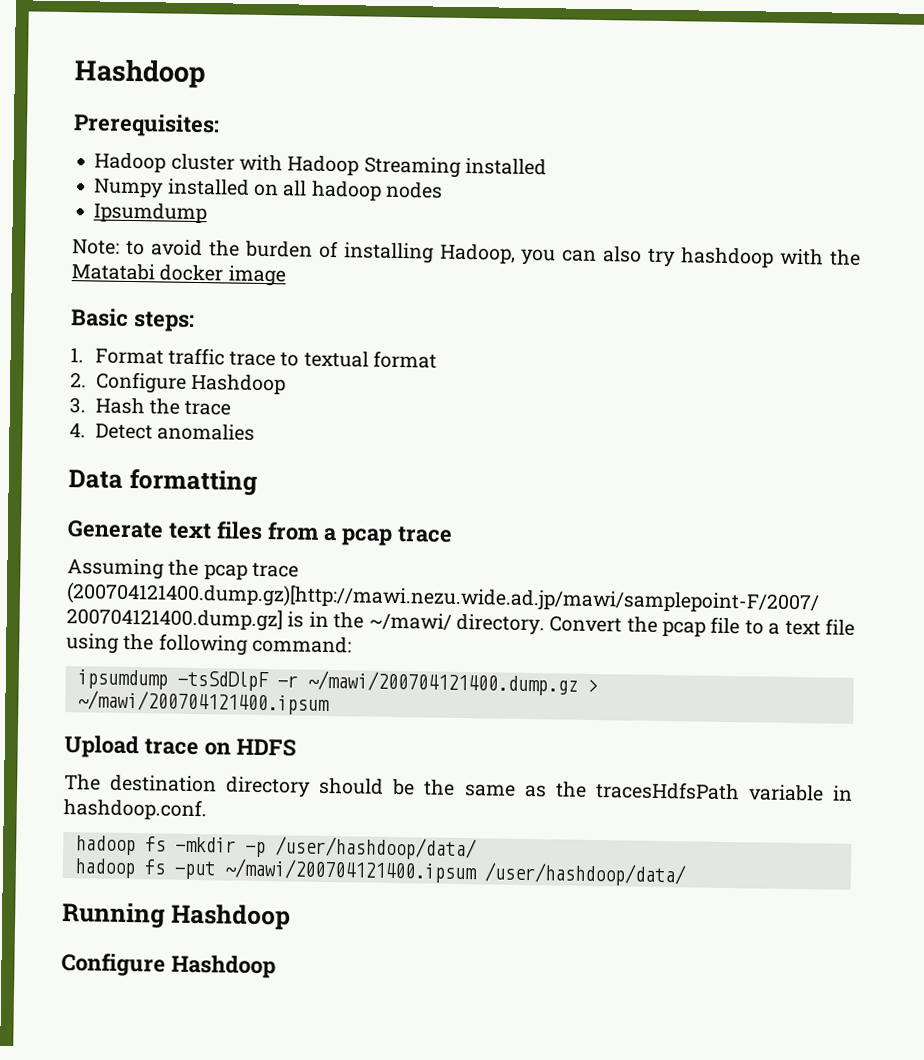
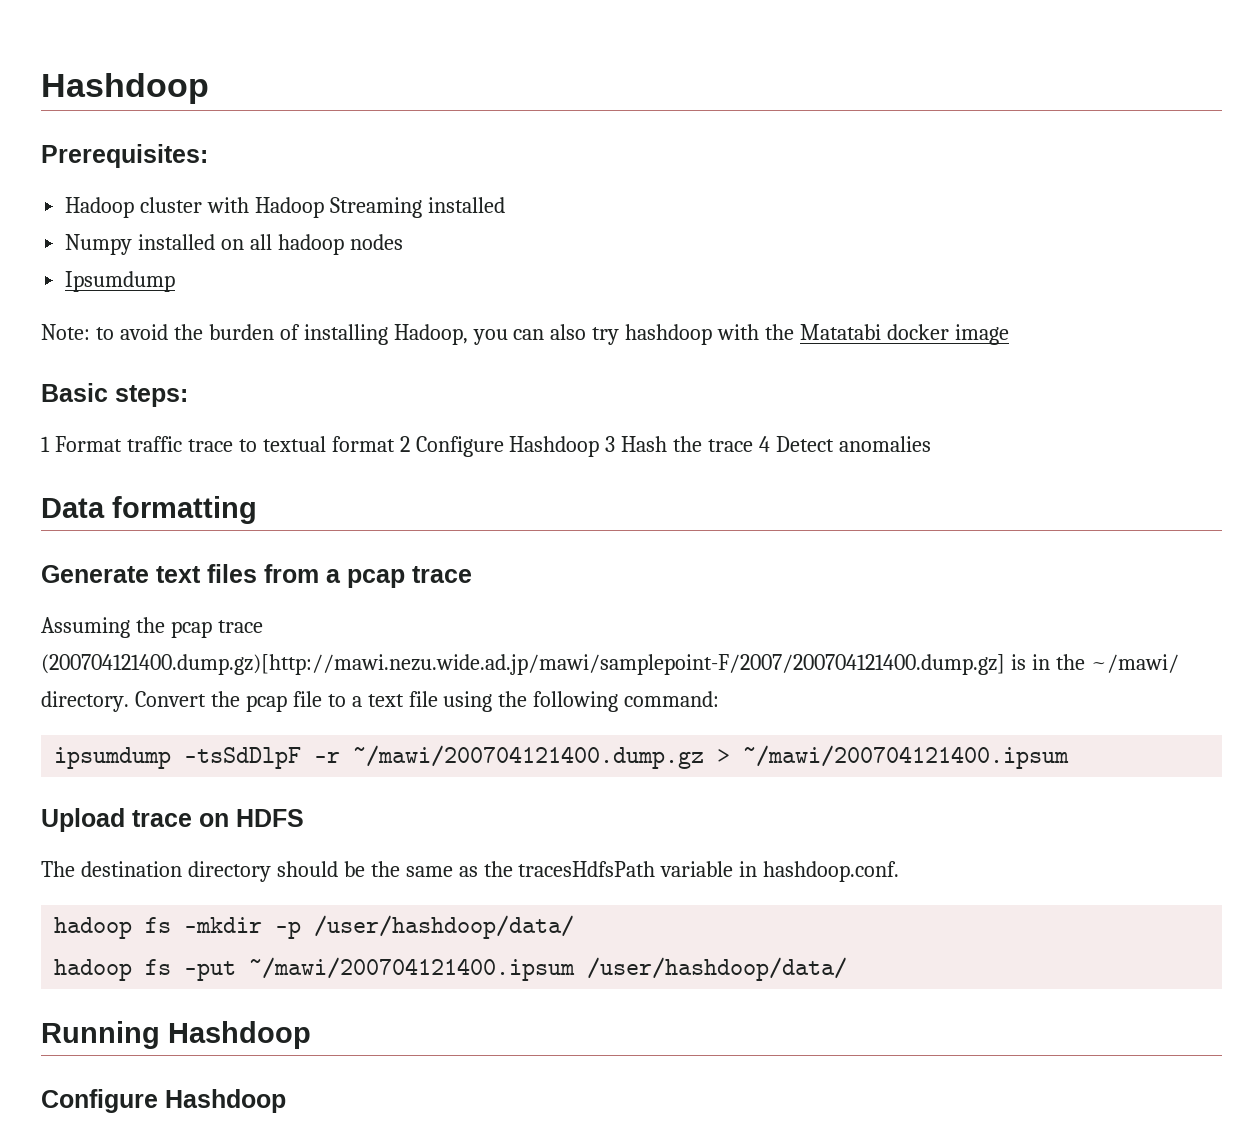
- 1. Format traffic trace to textual format
- 2. Configure Hashdoop
- 3. Hash the trace
- 4. Detect anomalies
+ 1 Format traffic trace to textual format 2 Configure Hashdoop 3 Hash the trace 4 Detect anomalies

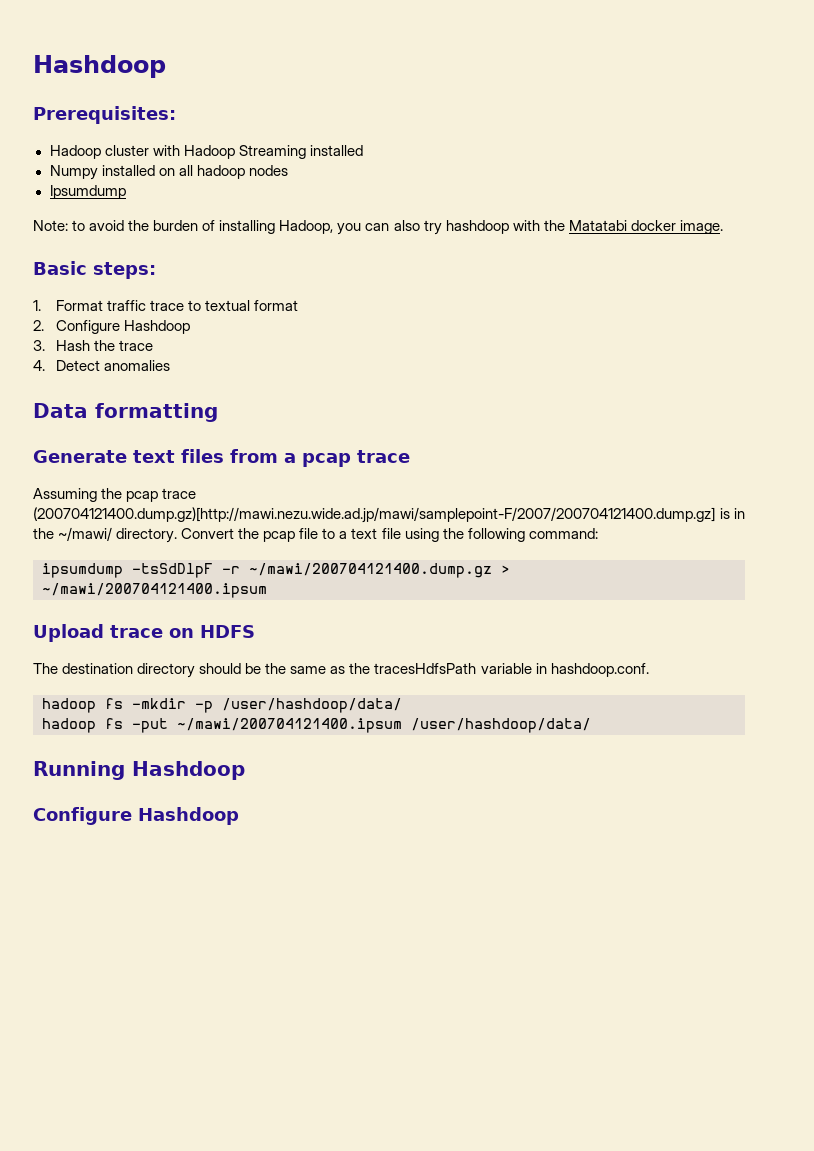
- Note: to avoid the burden of installing Hadoop, you can also try hashdoop with the Matatabi docker image
+ Note: to avoid the burden of installing Hadoop, you can also try hashdoop with the Matatabi docker image.
- 1 Format traffic trace to textual format 2 Configure Hashdoop 3 Hash the trace 4 Detect anomalies
+ 1. Format traffic trace to textual format
+ 2. Configure Hashdoop
+ 3. Hash the trace
+ 4. Detect anomalies

